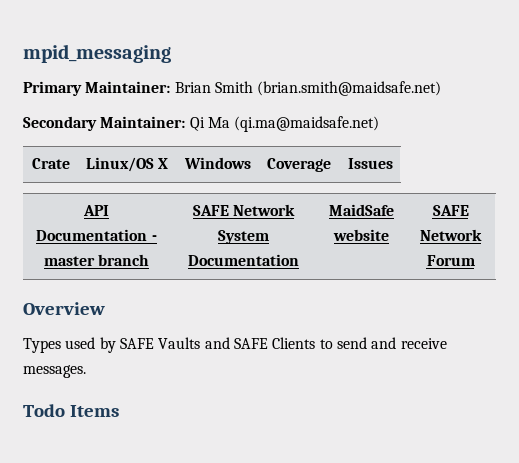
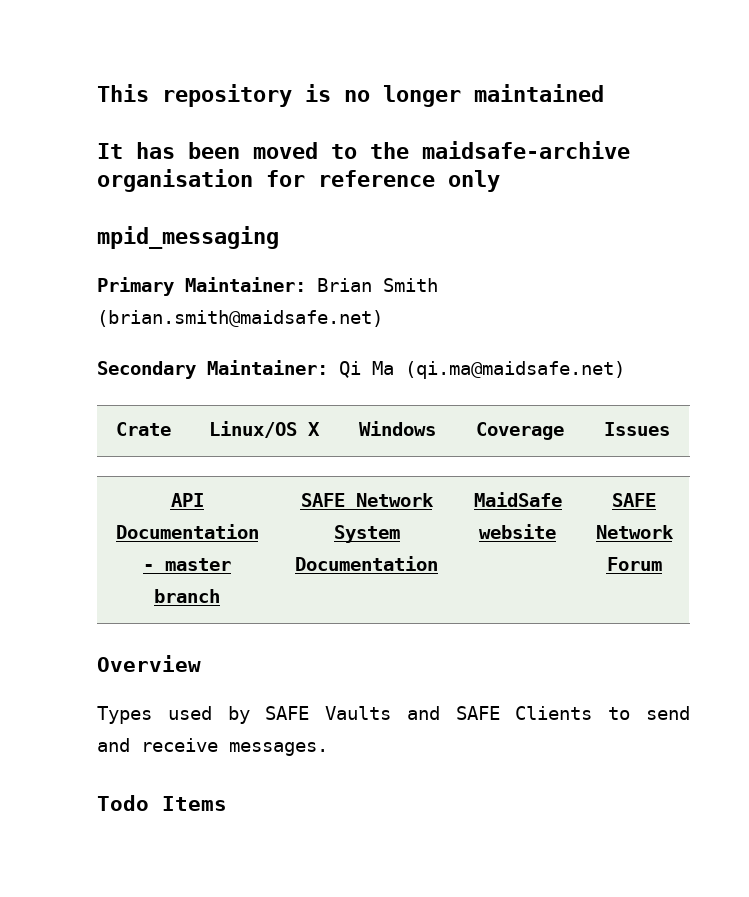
+ This repository is no longer maintained
+ It has been moved to the maidsafe-archive organisation for reference only

